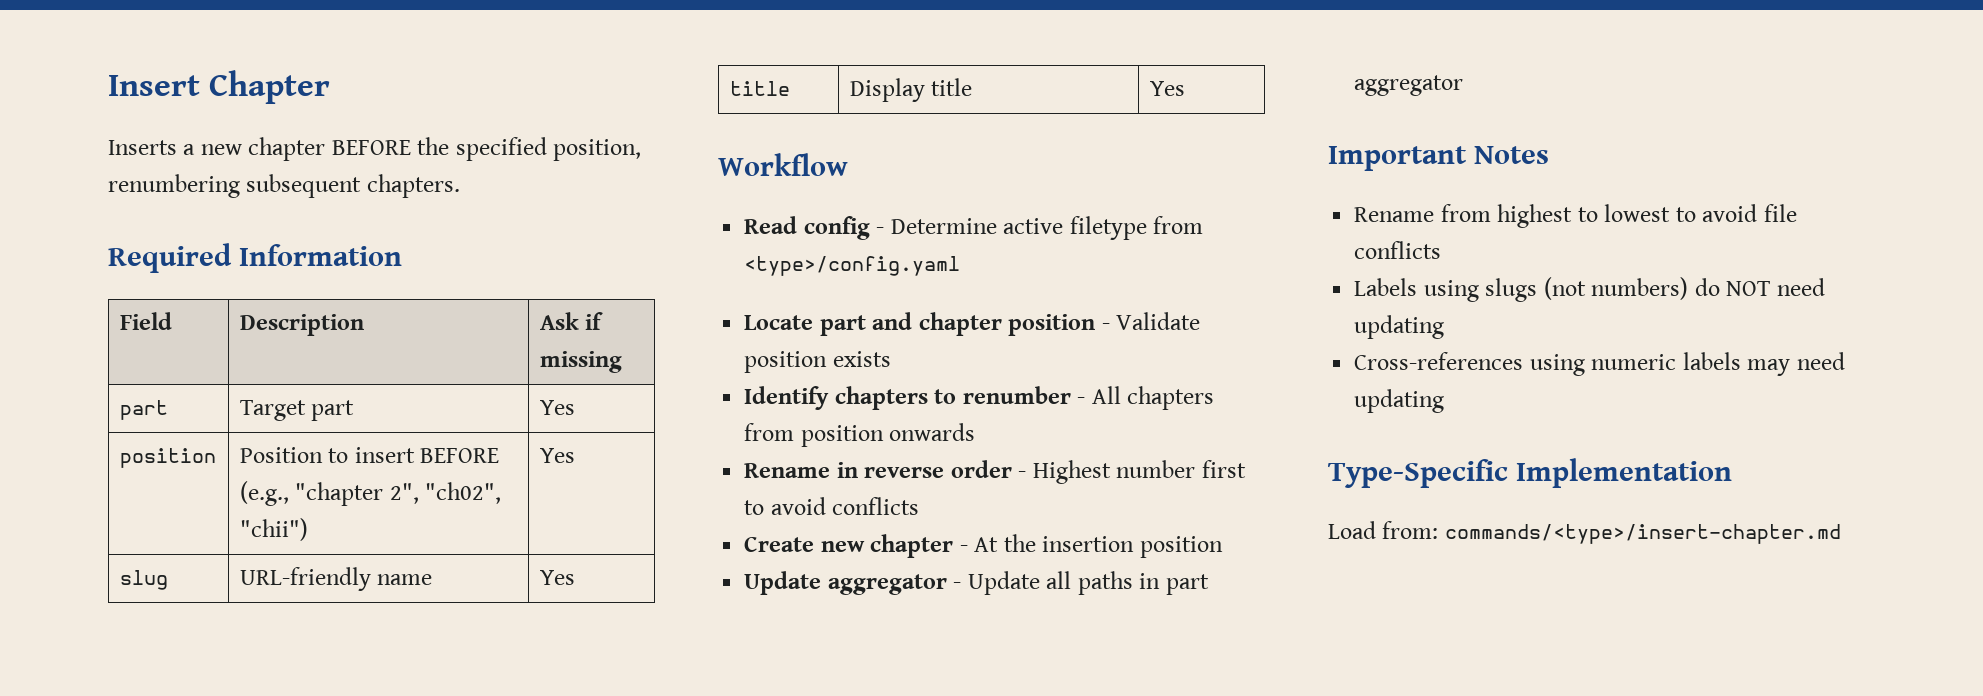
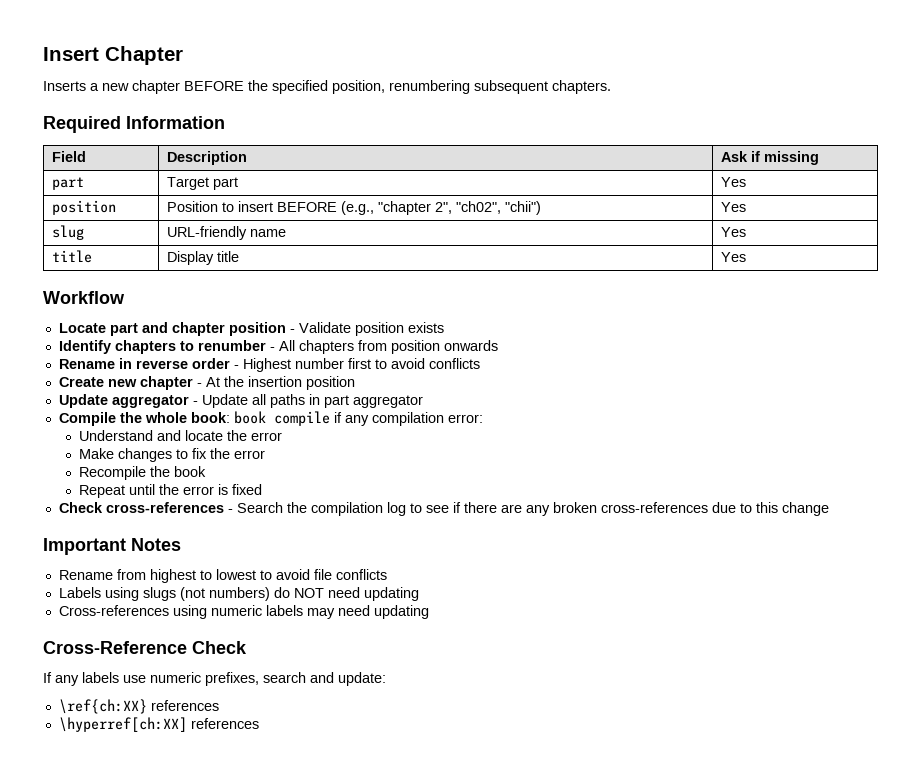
- Read config - Determine active filetype from <type>/config.yaml
+ Compile the whole book: book compile if any compilation error:
+ Understand and locate the error
+ Make changes to fix the error
+ Recompile the book
+ Repeat until the error is fixed
+ Check cross-references - Search the compilation log to see if there are any broken cross-references due to this change
- Type-Specific Implementation
- Load from: commands/<type>/insert-chapter.md
+ Cross-Reference Check
+ If any labels use numeric prefixes, search and update:
+ \ref{ch:XX} references
+ \hyperref[ch:XX] references

